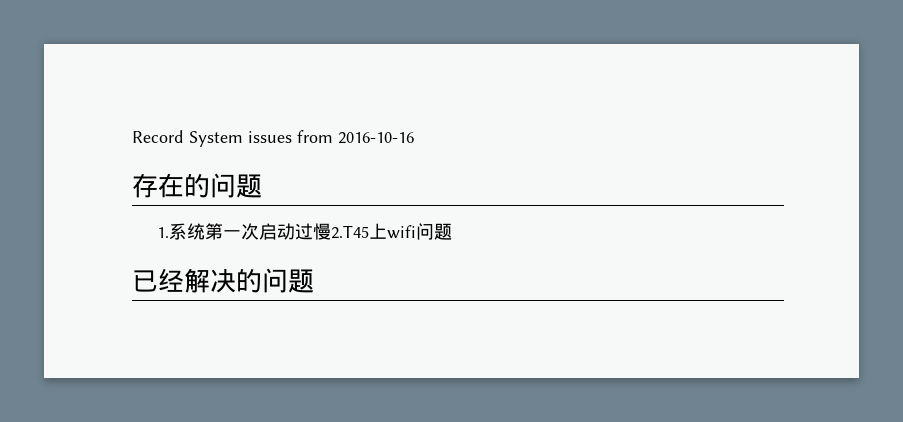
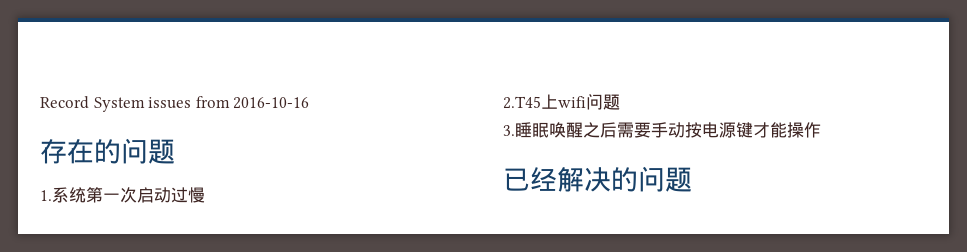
- 1.系统第一次启动过慢2.T45上wifi问题
+ 1.系统第一次启动过慢
+ 2.T45上wifi问题
+ 3.睡眠唤醒之后需要手动按电源键才能操作

